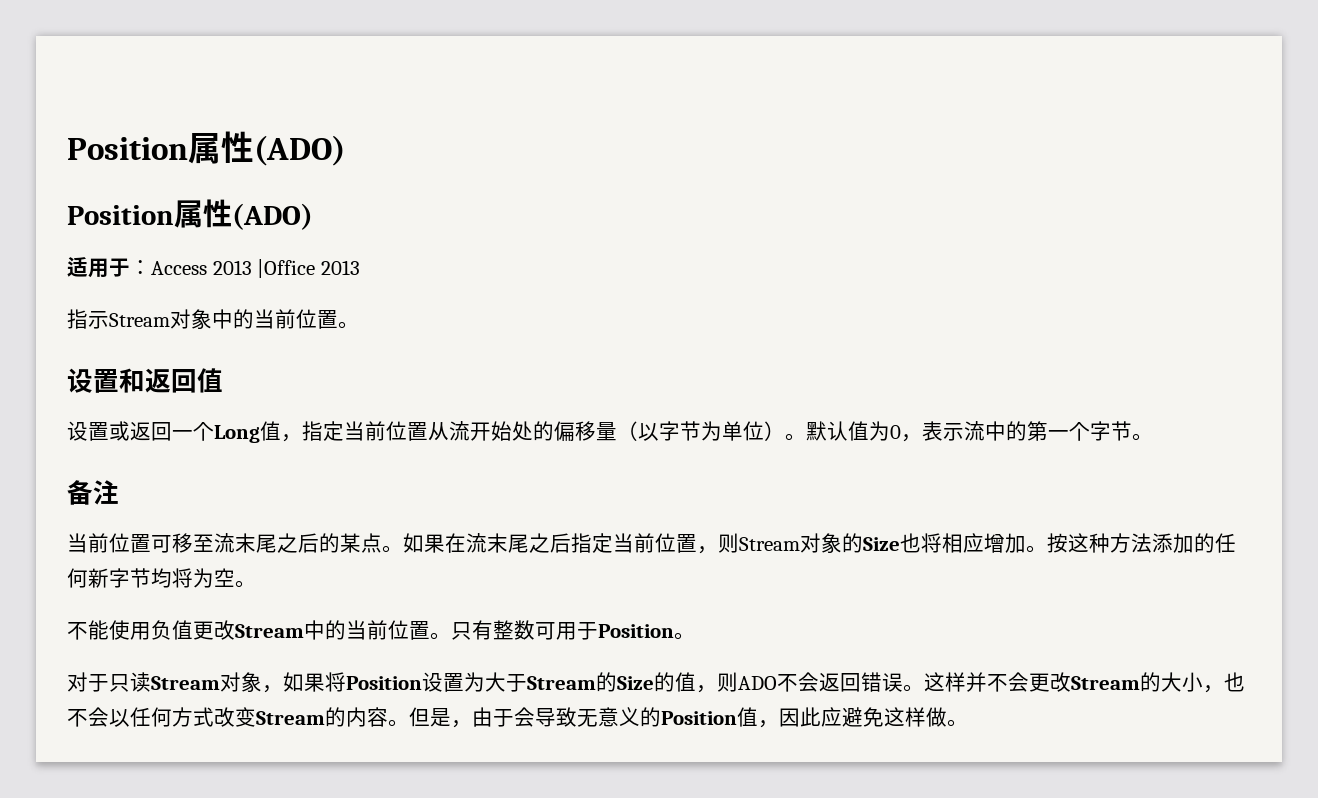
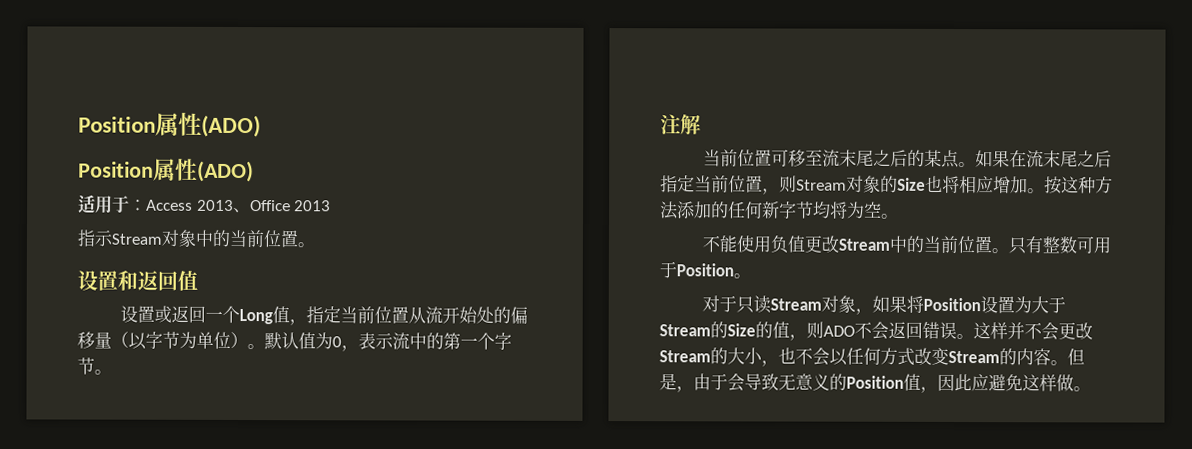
- 适用于：Access 2013 |Office 2013
+ 适用于：Access 2013、Office 2013
- 备注
+ 注解

